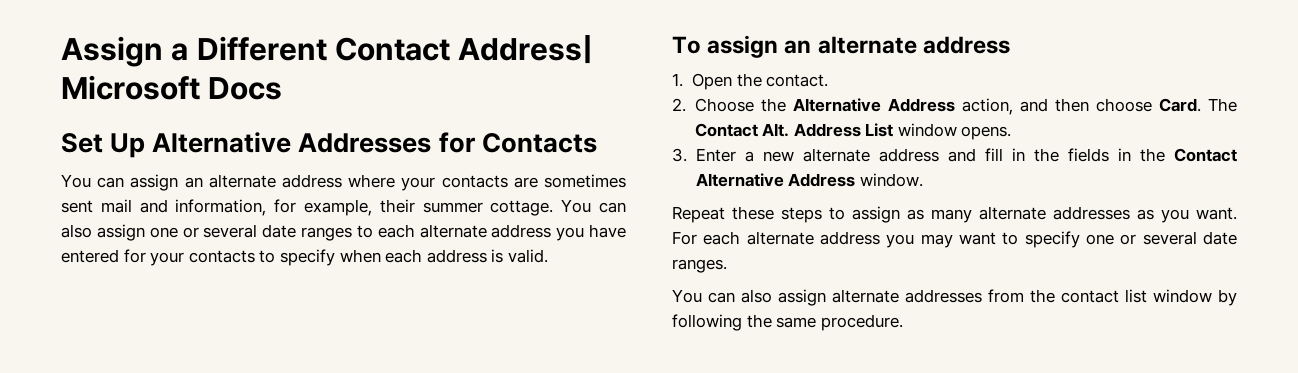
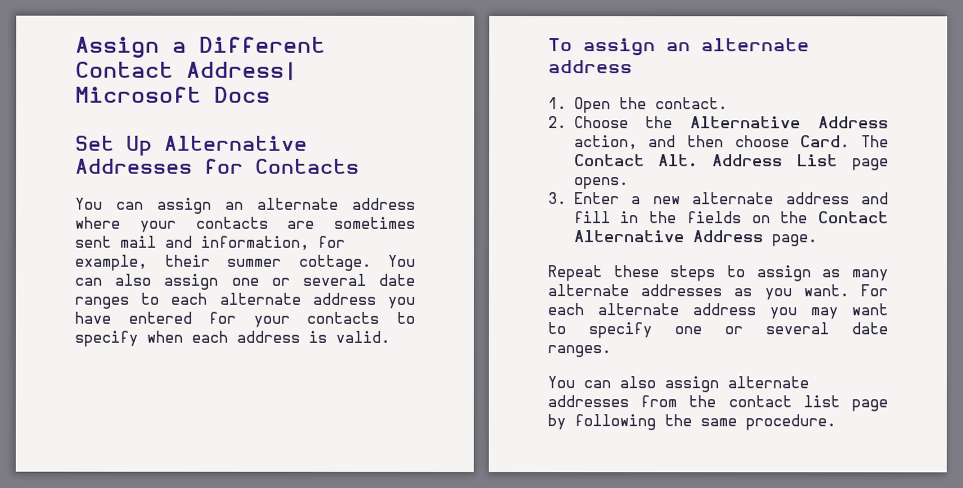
- The Contact Alt. Address List window opens.
+ The Contact Alt. Address List page opens.
- 3. Enter a new alternate address and fill in the fields in the Contact Alternative Address window.
+ 3. Enter a new alternate address and fill in the fields on the Contact Alternative Address page.
- You can also assign alternate addresses from the contact list window by following the same procedure.
+ You can also assign alternate addresses from the contact list page by following the same procedure.

